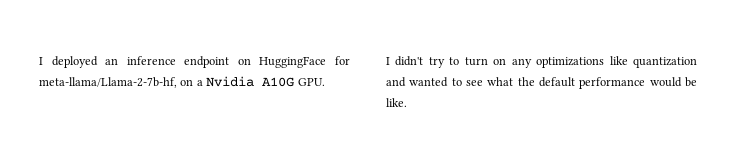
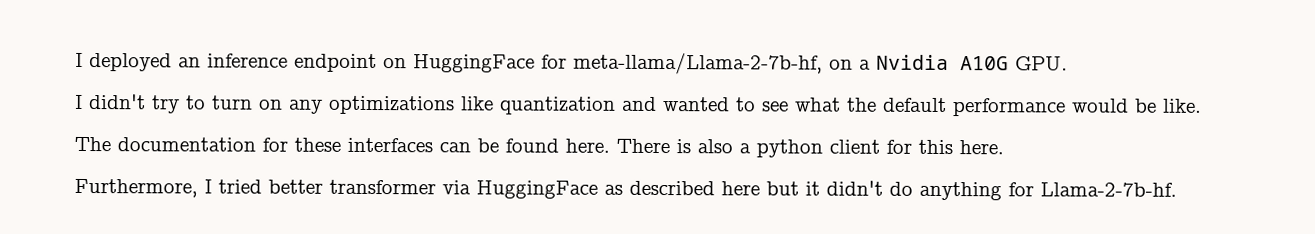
+ The documentation for these interfaces can be found here. There is also a python client for this here.
+ Furthermore, I tried better transformer via HuggingFace as described here but it didn't do anything for Llama-2-7b-hf.

